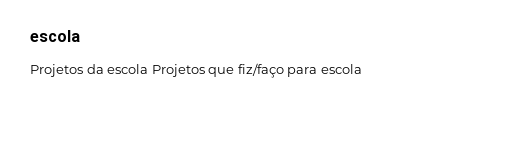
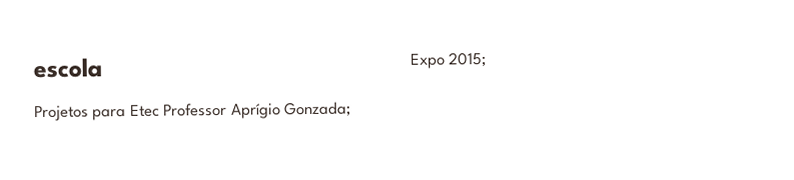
- Projetos da escola Projetos que fiz/faço para escola
+ Projetos para Etec Professor Aprígio Gonzada; Expo 2015;

